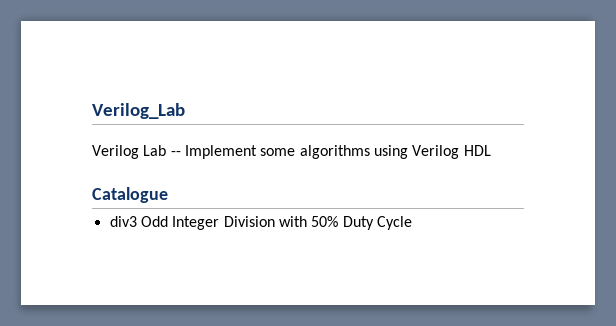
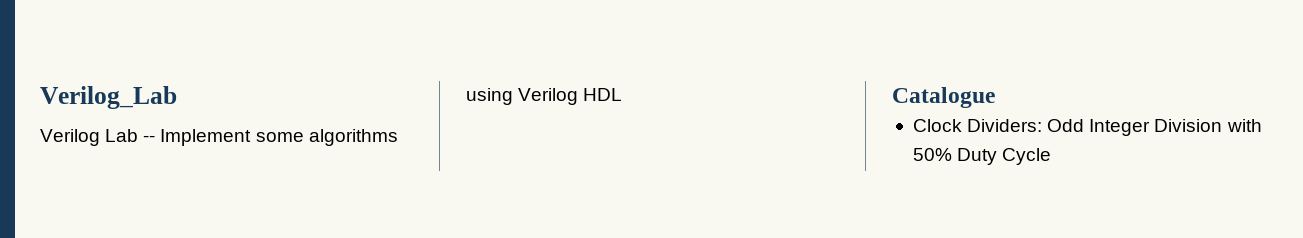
- div3 Odd Integer Division with 50% Duty Cycle
+ Clock Dividers: Odd Integer Division with 50% Duty Cycle

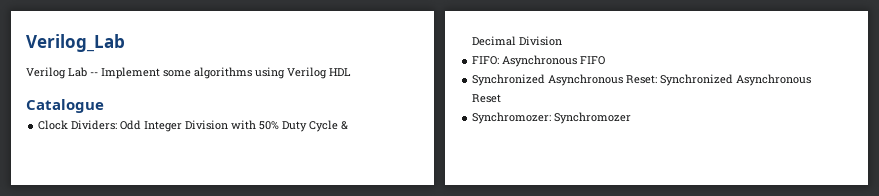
- Clock Dividers: Odd Integer Division with 50% Duty Cycle
+ Clock Dividers: Odd Integer Division with 50% Duty Cycle & Decimal Division
+ FIFO: Asynchronous FIFO
+ Synchronized Asynchronous Reset: Synchronized Asynchronous Reset
+ Synchromozer: Synchromozer

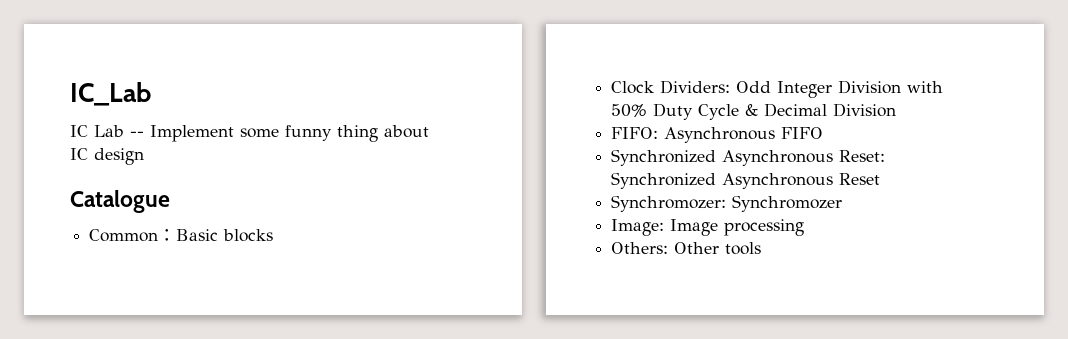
- Verilog_Lab
- Verilog Lab -- Implement some algorithms using Verilog HDL
+ IC_Lab
+ IC Lab -- Implement some funny thing about IC design
  Catalogue
+ Common：Basic blocks
+ Image: Image processing
+ Others: Other tools

